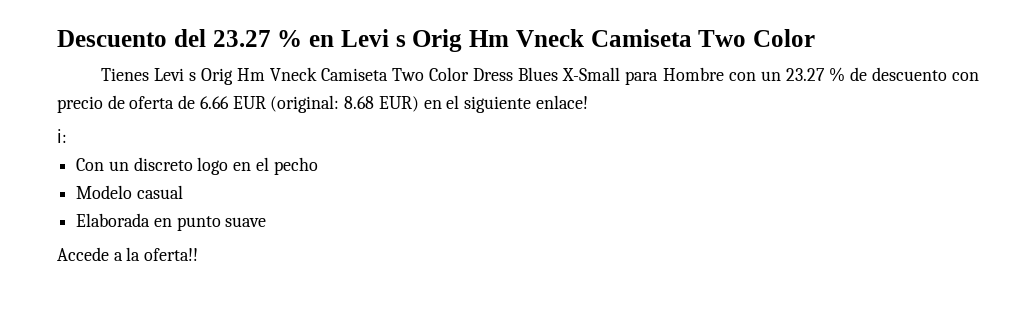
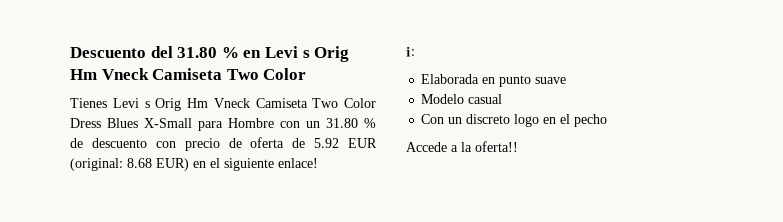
- Descuento del 23.27 % en Levi s Orig Hm Vneck Camiseta Two Color
+ Descuento del 31.80 % en Levi s Orig Hm Vneck Camiseta Two Color
- Tienes Levi s Orig Hm Vneck Camiseta Two Color Dress Blues X-Small para Hombre con un 23.27 % de descuento con precio de oferta de 6.66 EUR (original: 8.68 EUR) en el siguiente enlace!
+ Tienes Levi s Orig Hm Vneck Camiseta Two Color Dress Blues X-Small para Hombre con un 31.80 % de descuento con precio de oferta de 5.92 EUR (original: 8.68 EUR) en el siguiente enlace!
+ Elaborada en punto suave
+ Modelo casual
- Modelo casual
- Elaborada en punto suave

